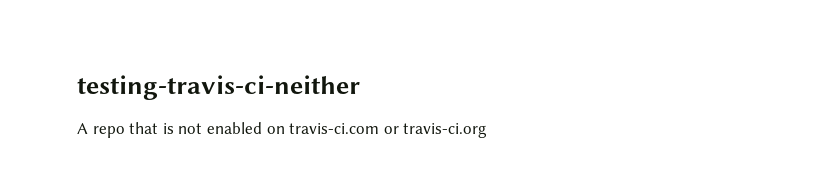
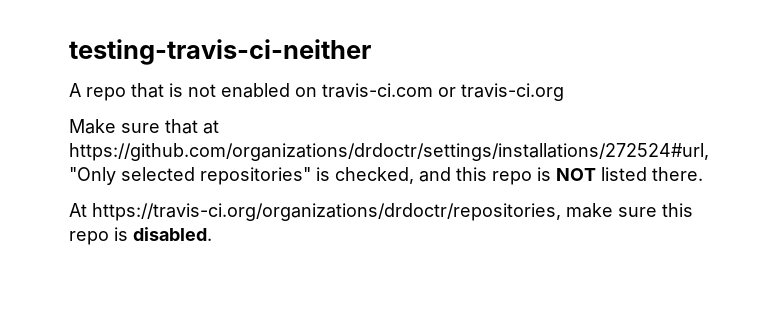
+ Make sure that at https://github.com/organizations/drdoctr/settings/installations/272524#url, "Only selected repositories" is checked, and this repo is NOT listed there.
+ At https://travis-ci.org/organizations/drdoctr/repositories, make sure this repo is disabled.

